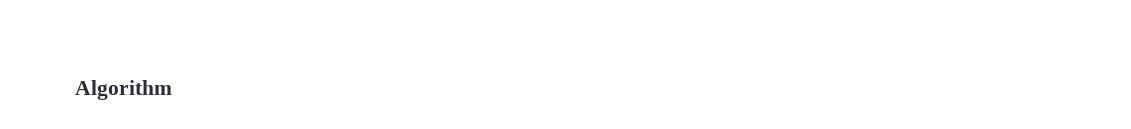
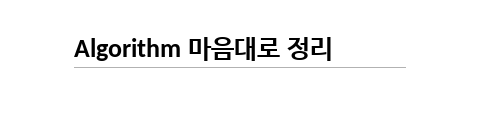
- Algorithm
+ Algorithm 마음대로 정리

